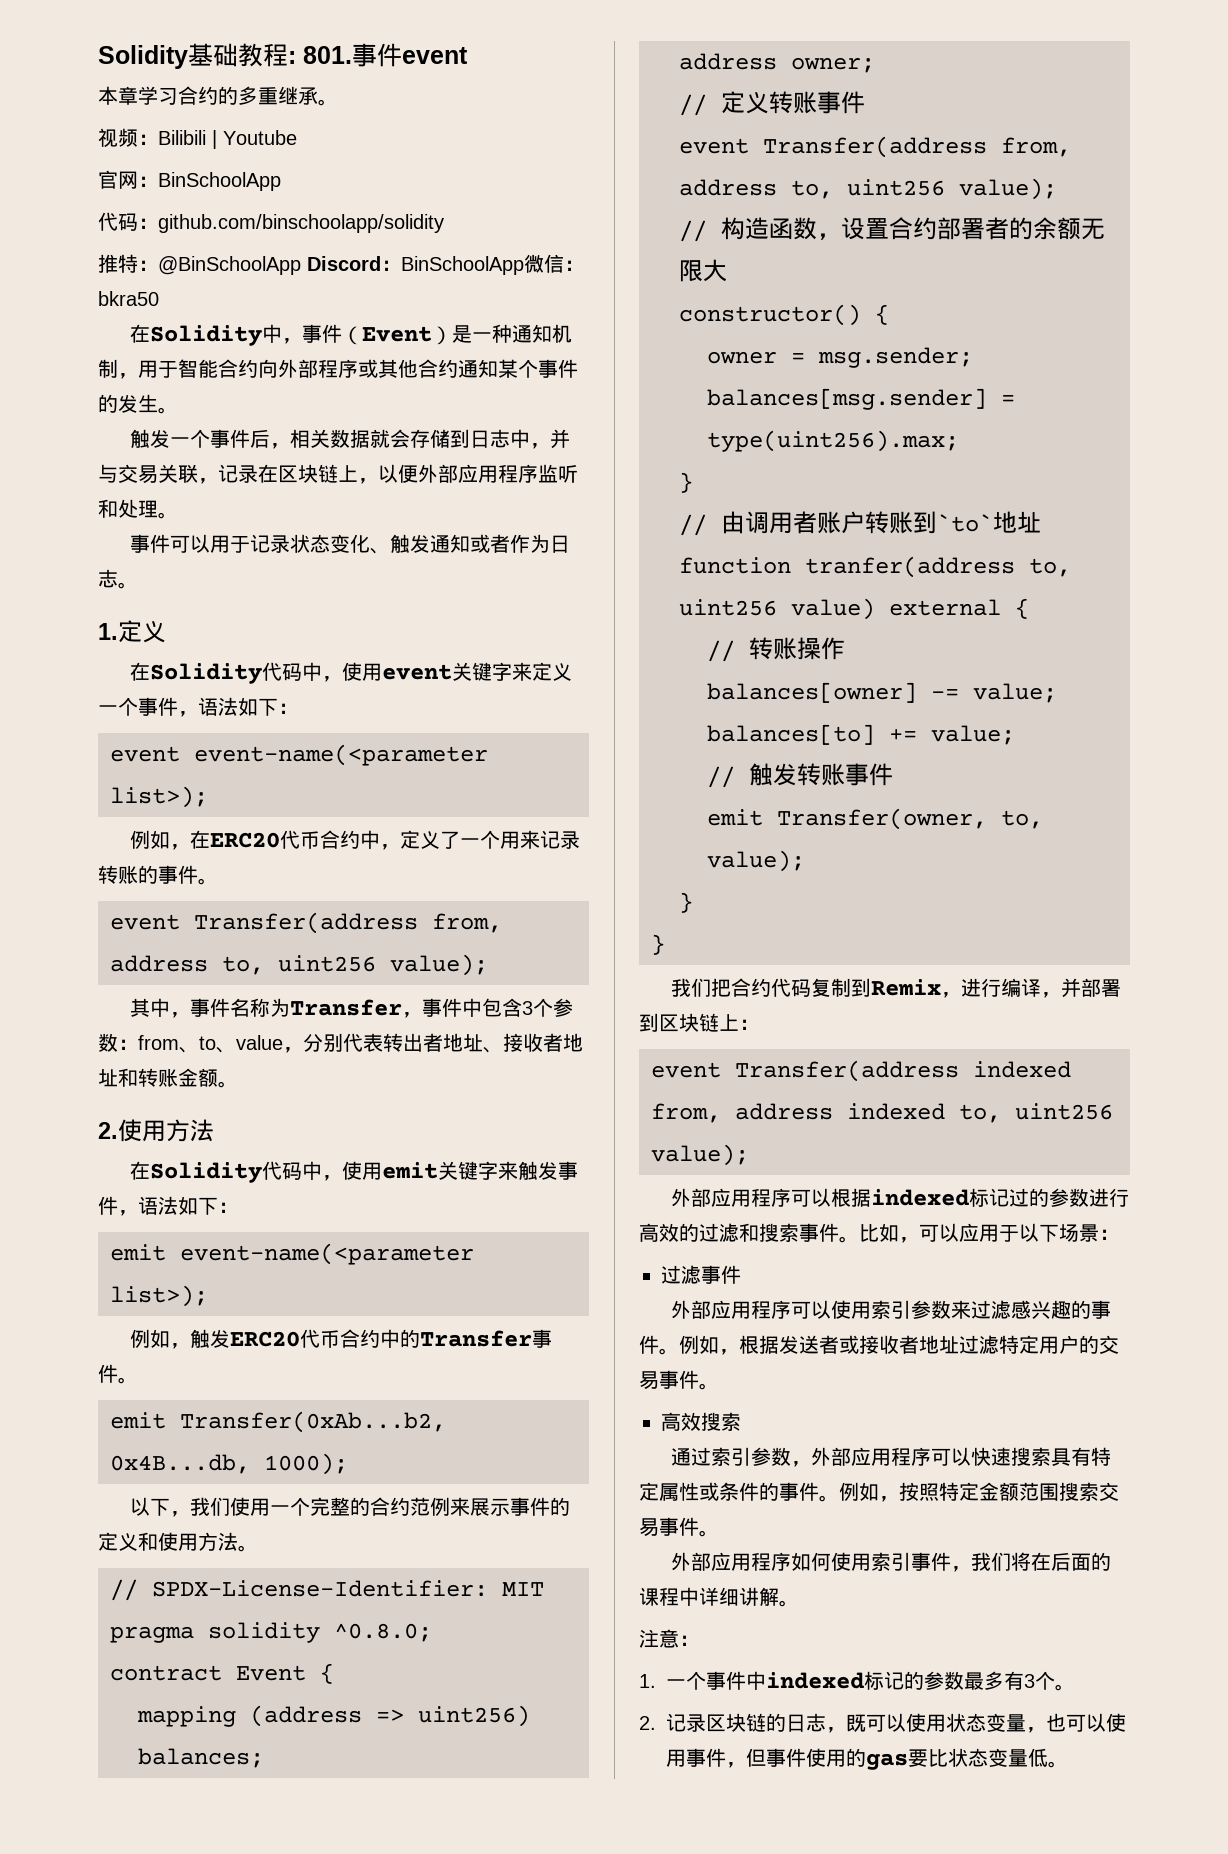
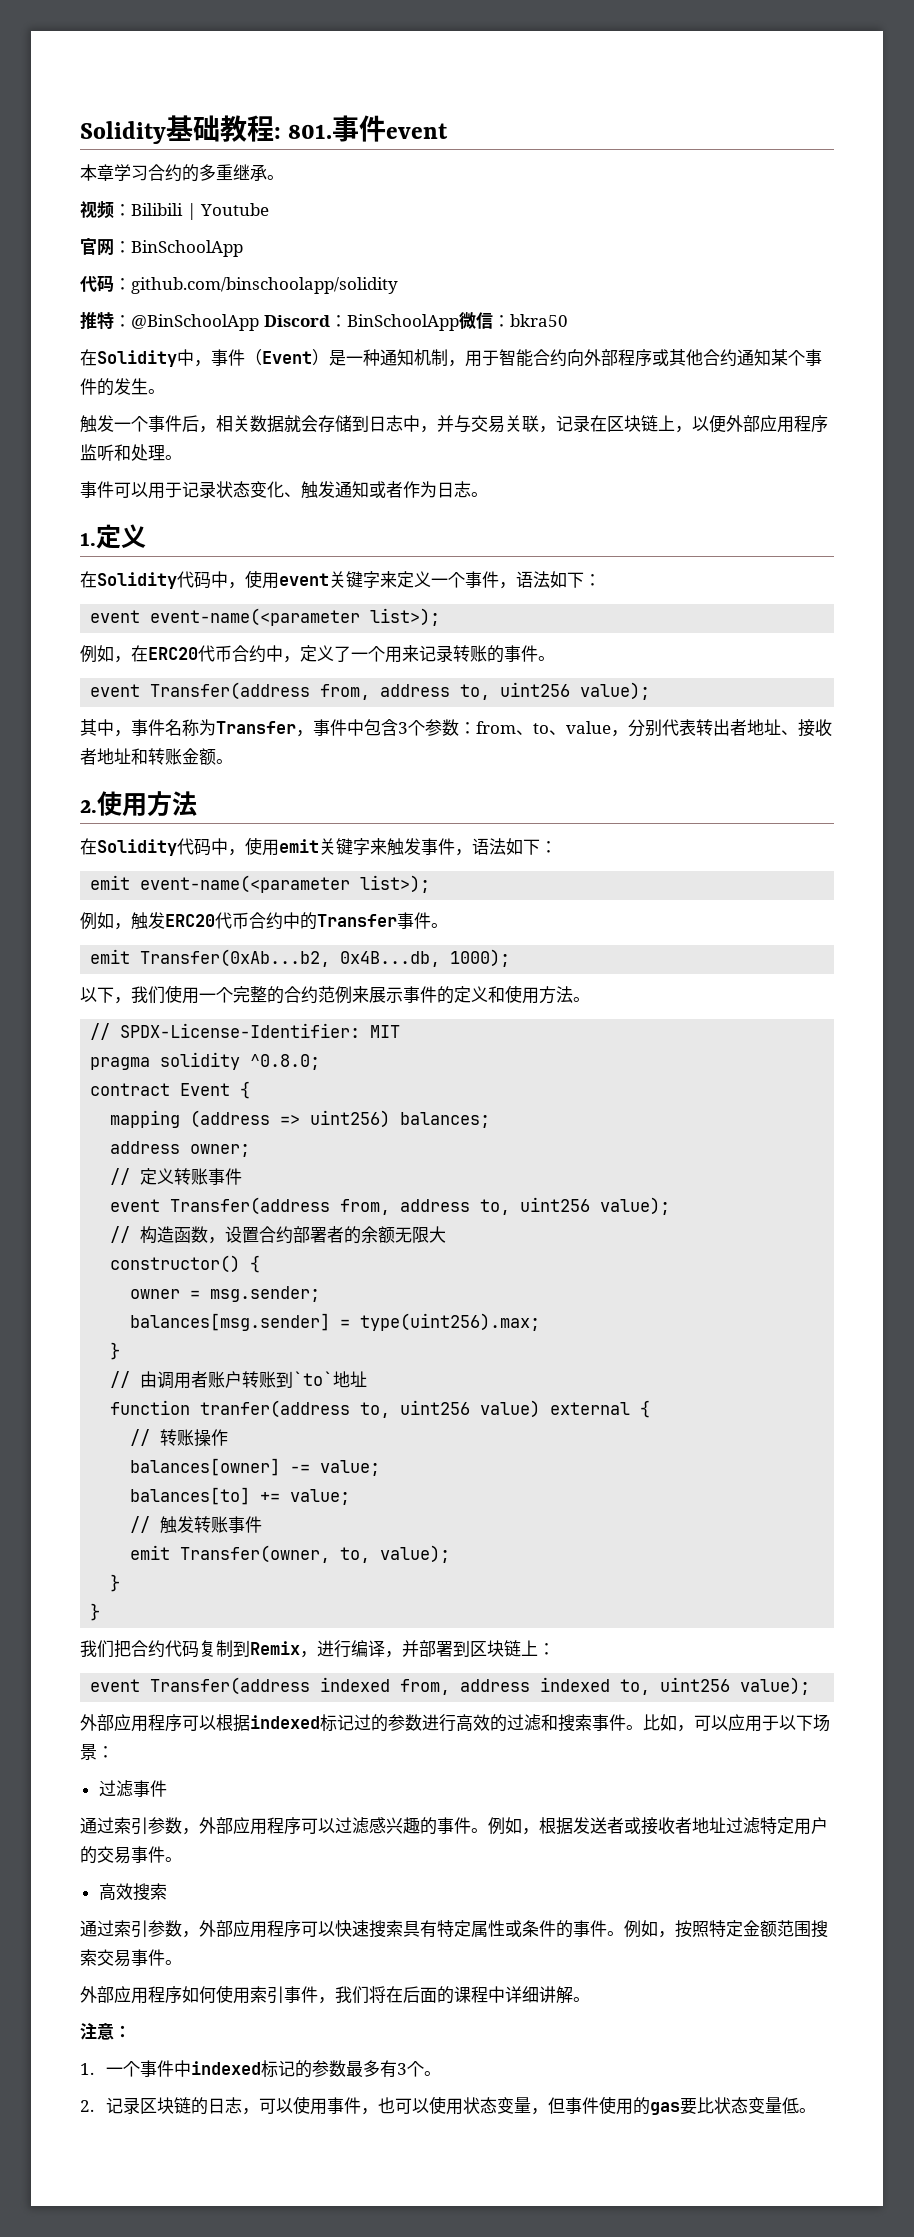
- 外部应用程序可以使用索引参数来过滤感兴趣的事件。
+ 通过索引参数，外部应用程序可以过滤感兴趣的事件。
- 2.记录区块链的日志，既可以使用状态变量，也可以使用事件，但事件使用的gas要比状态变量低。
+ 2.记录区块链的日志，可以使用事件，也可以使用状态变量，但事件使用的gas要比状态变量低。

